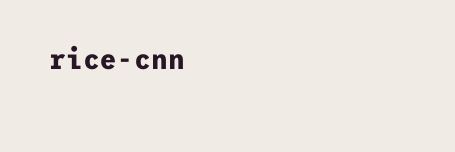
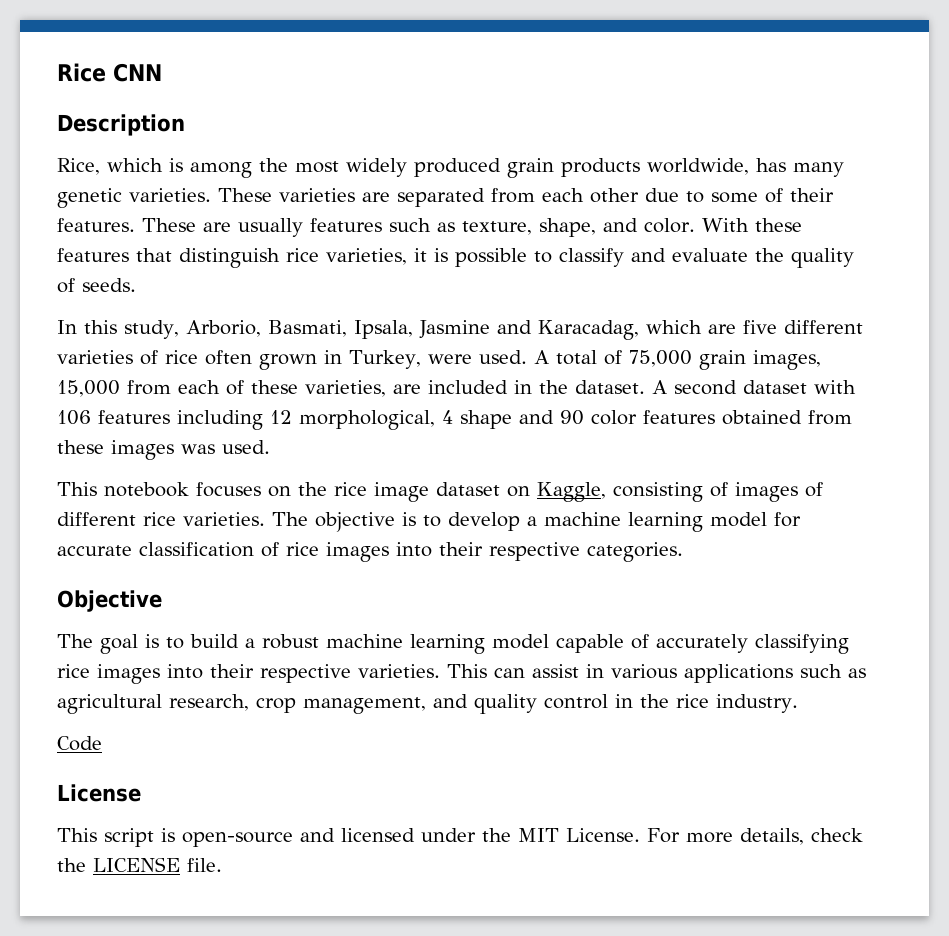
- rice-cnn
+ Rice CNN
+ Description
+ Rice, which is among the most widely produced grain products worldwide, has many genetic varieties. These varieties are separated from each other due to some of their features. These are usually features such as texture, shape, and color. With these features that distinguish rice varieties, it is possible to classify and evaluate the quality of seeds.
+ In this study, Arborio, Basmati, Ipsala, Jasmine and Karacadag, which are five different varieties of rice often grown in Turkey, were used. A total of 75,000 grain images, 15,000 from each of these varieties, are included in the dataset. A second dataset with 106 features including 12 morphological, 4 shape and 90 color features obtained from these images was used.
+ This notebook focuses on the rice image dataset on Kaggle, consisting of images of different rice varieties. The objective is to develop a machine learning model for accurate classification of rice images into their respective categories.
+ Objective
+ The goal is to build a robust machine learning model capable of accurately classifying rice images into their respective varieties. This can assist in various applications such as agricultural research, crop management, and quality control in the rice industry.
+ Code
+ License
+ This script is open-source and licensed under the MIT License. For more details, check the LICENSE file.

